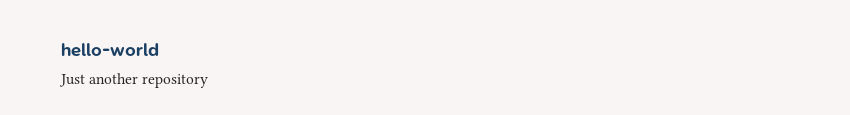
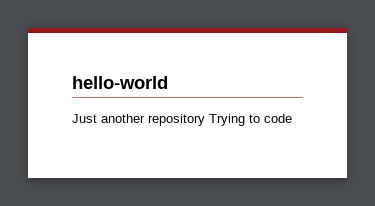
- Just another repository
+ Just another repository Trying to code

